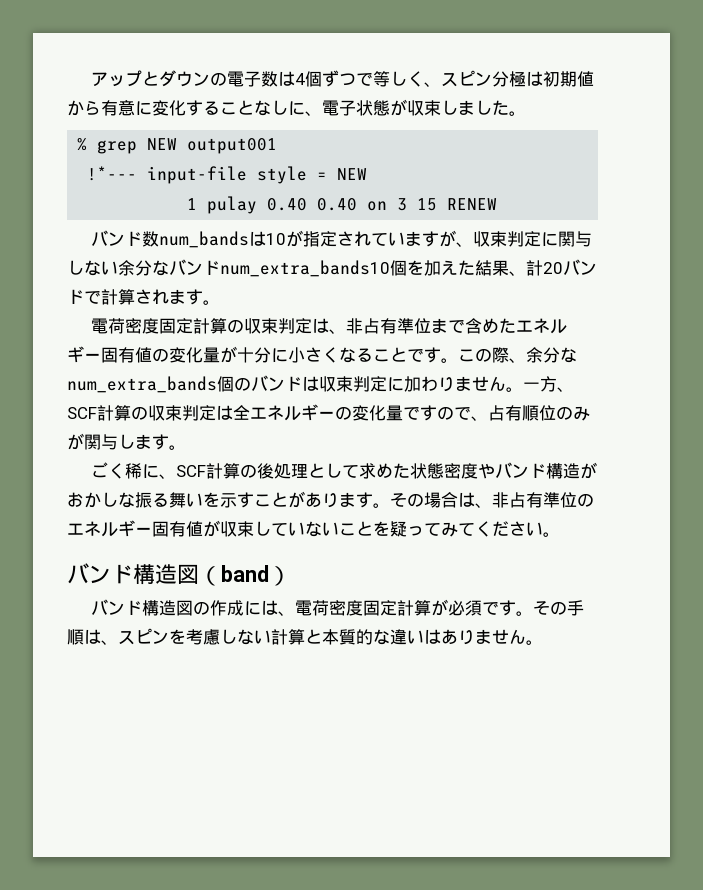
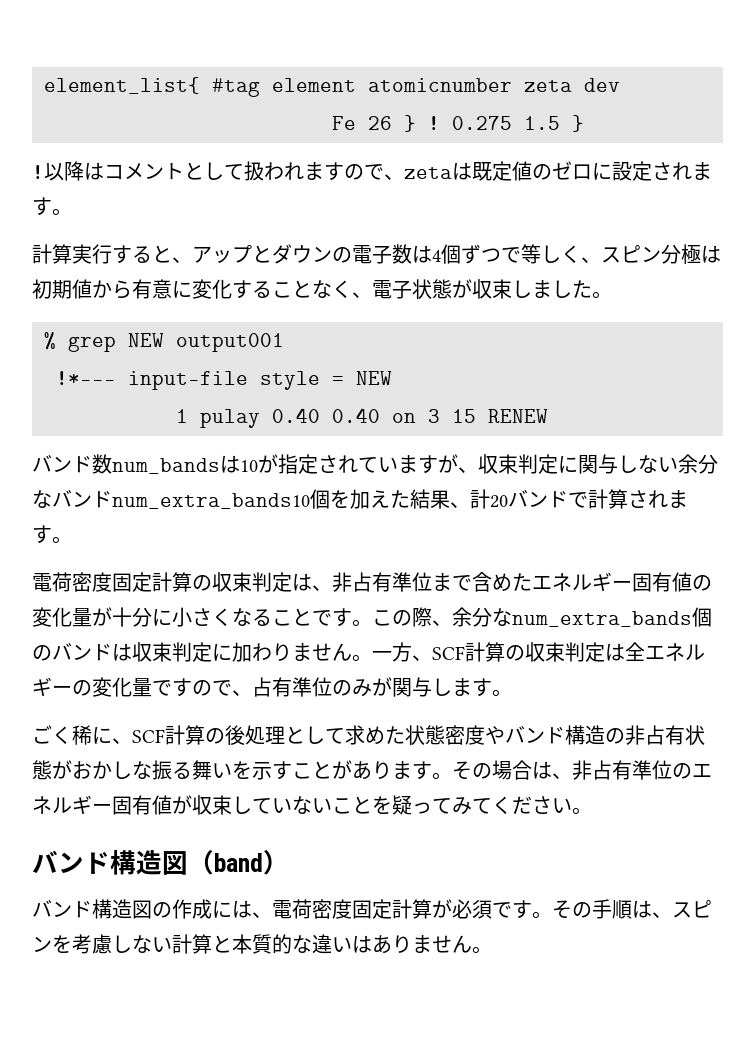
- アップとダウンの電子数は4個ずつで等しく、スピン分極は初期値から有意に変化することなしに、電子状態が収束しました。
+ element_list{ #tag element atomicnumber zeta dev
+ Fe 26 } ! 0.275 1.5 }
+ !以降はコメントとして扱われますので、zetaは既定値のゼロに設定されます。
+ 計算実行すると、アップとダウンの電子数は4個ずつで等しく、スピン分極は初期値から有意に変化することなく、電子状態が収束しました。
- 一方、SCF計算の収束判定は全エネルギーの変化量ですので、占有順位のみが関与します。
+ 一方、SCF計算の収束判定は全エネルギーの変化量ですので、占有準位のみが関与します。
- ごく稀に、SCF計算の後処理として求めた状態密度やバンド構造がおかしな振る舞いを示すことがあります。
+ ごく稀に、SCF計算の後処理として求めた状態密度やバンド構造の非占有状態がおかしな振る舞いを示すことがあります。

